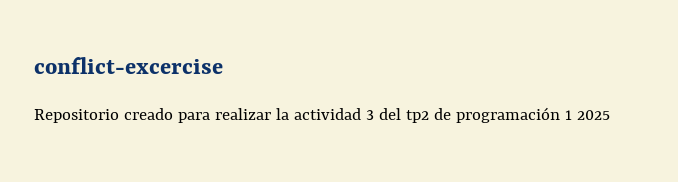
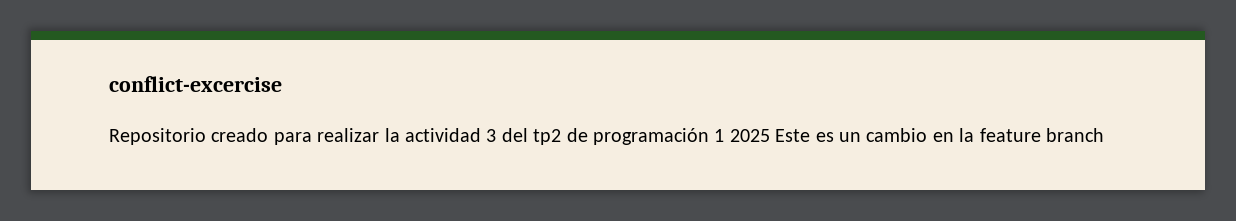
- Repositorio creado para realizar la actividad 3 del tp2 de programación 1 2025
+ Repositorio creado para realizar la actividad 3 del tp2 de programación 1 2025 Este es un cambio en la feature branch

